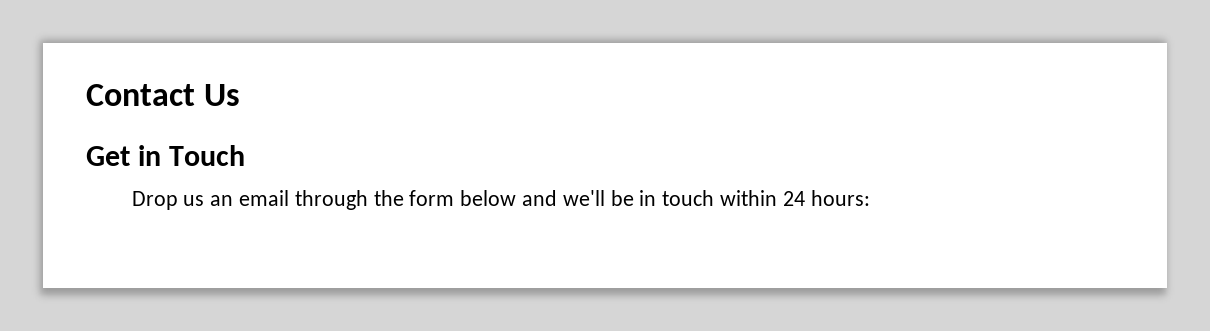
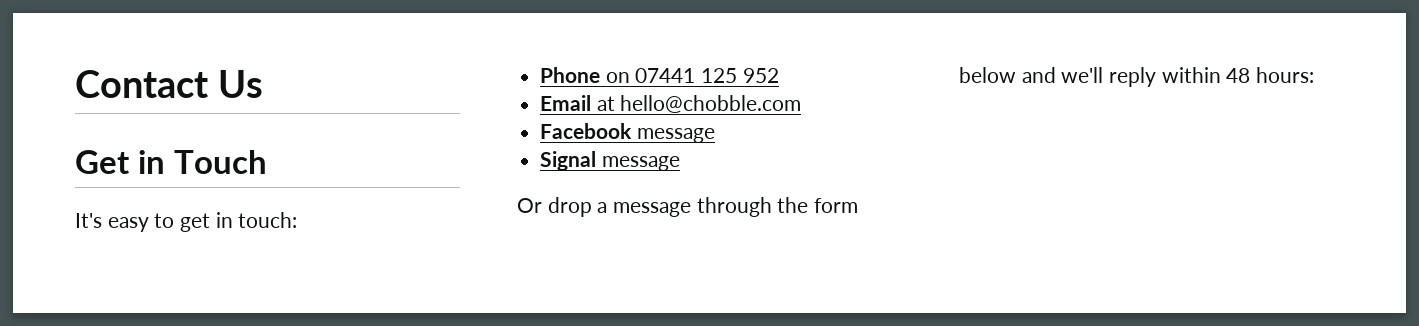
- Drop us an email through the form below and we'll be in touch within 24 hours:
+ It's easy to get in touch:
+ Phone on 07441 125 952
+ Email at hello@chobble.com
+ Facebook message
+ Signal message
+ Or drop a message through the form below and we'll reply within 48 hours:

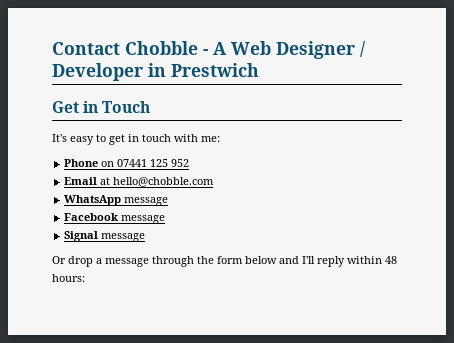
- Contact Us
+ Contact Chobble - A Web Designer / Developer in Prestwich
- It's easy to get in touch:
+ It's easy to get in touch with me:
+ WhatsApp message
- Or drop a message through the form below and we'll reply within 48 hours:
+ Or drop a message through the form below and I'll reply within 48 hours:

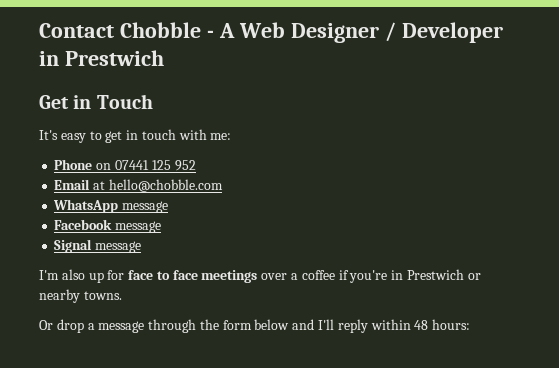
+ I'm also up for face to face meetings over a coffee if you're in Prestwich or nearby towns.

